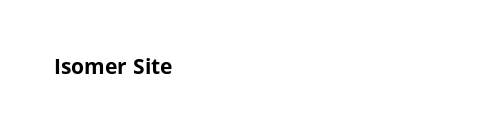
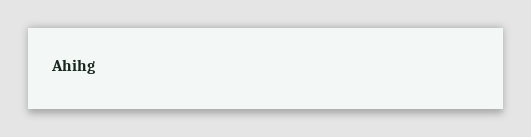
- Isomer Site
+ Ahihg

